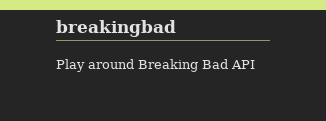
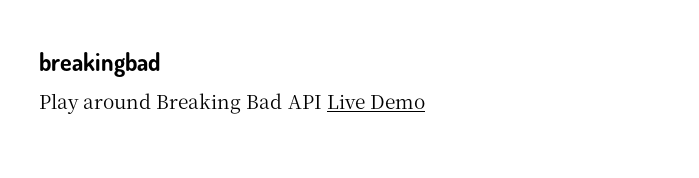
- Play around Breaking Bad API
+ Play around Breaking Bad API Live Demo

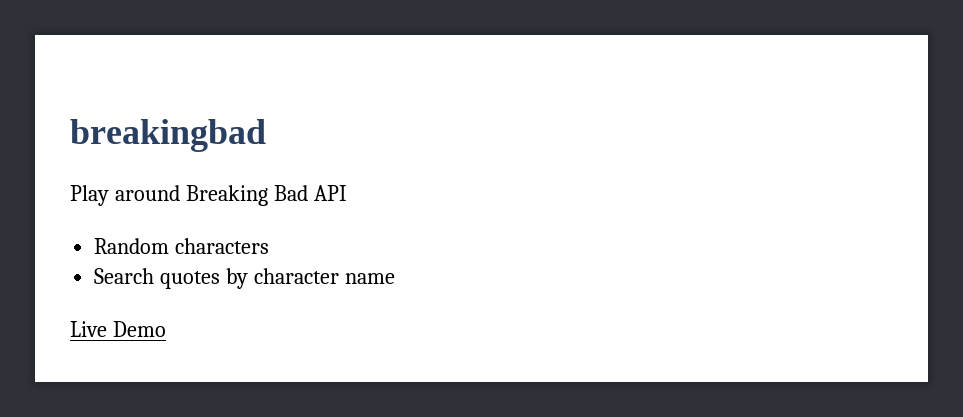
- Play around Breaking Bad API Live Demo
+ Play around Breaking Bad API
+ Random characters
+ Search quotes by character name
+ Live Demo

